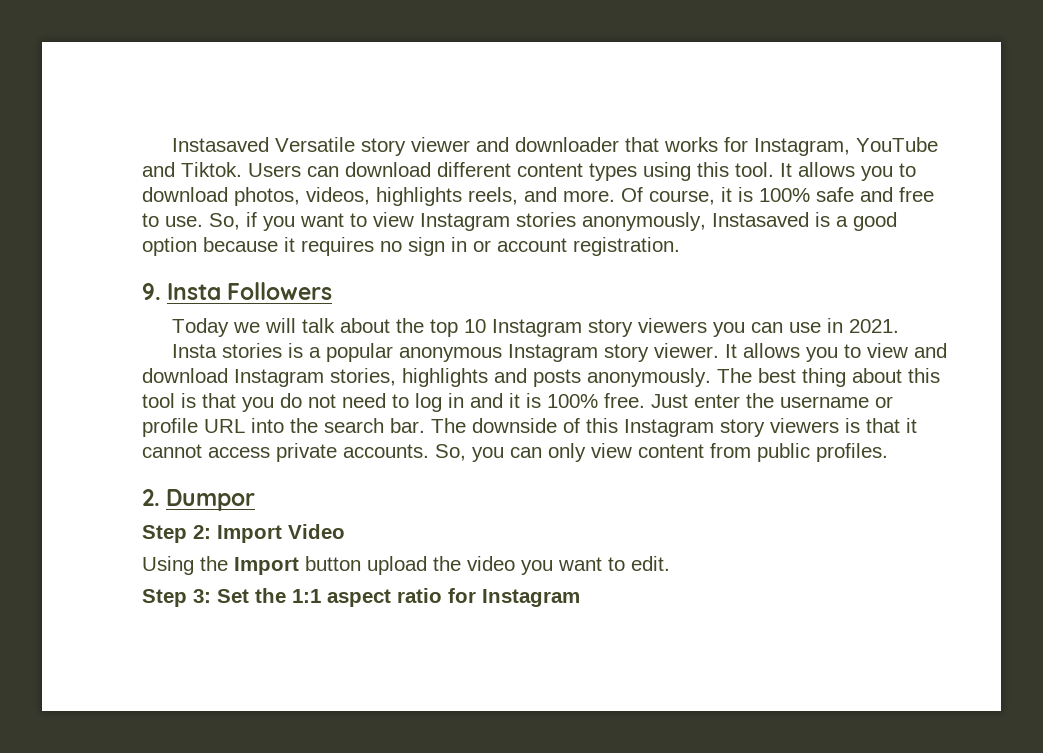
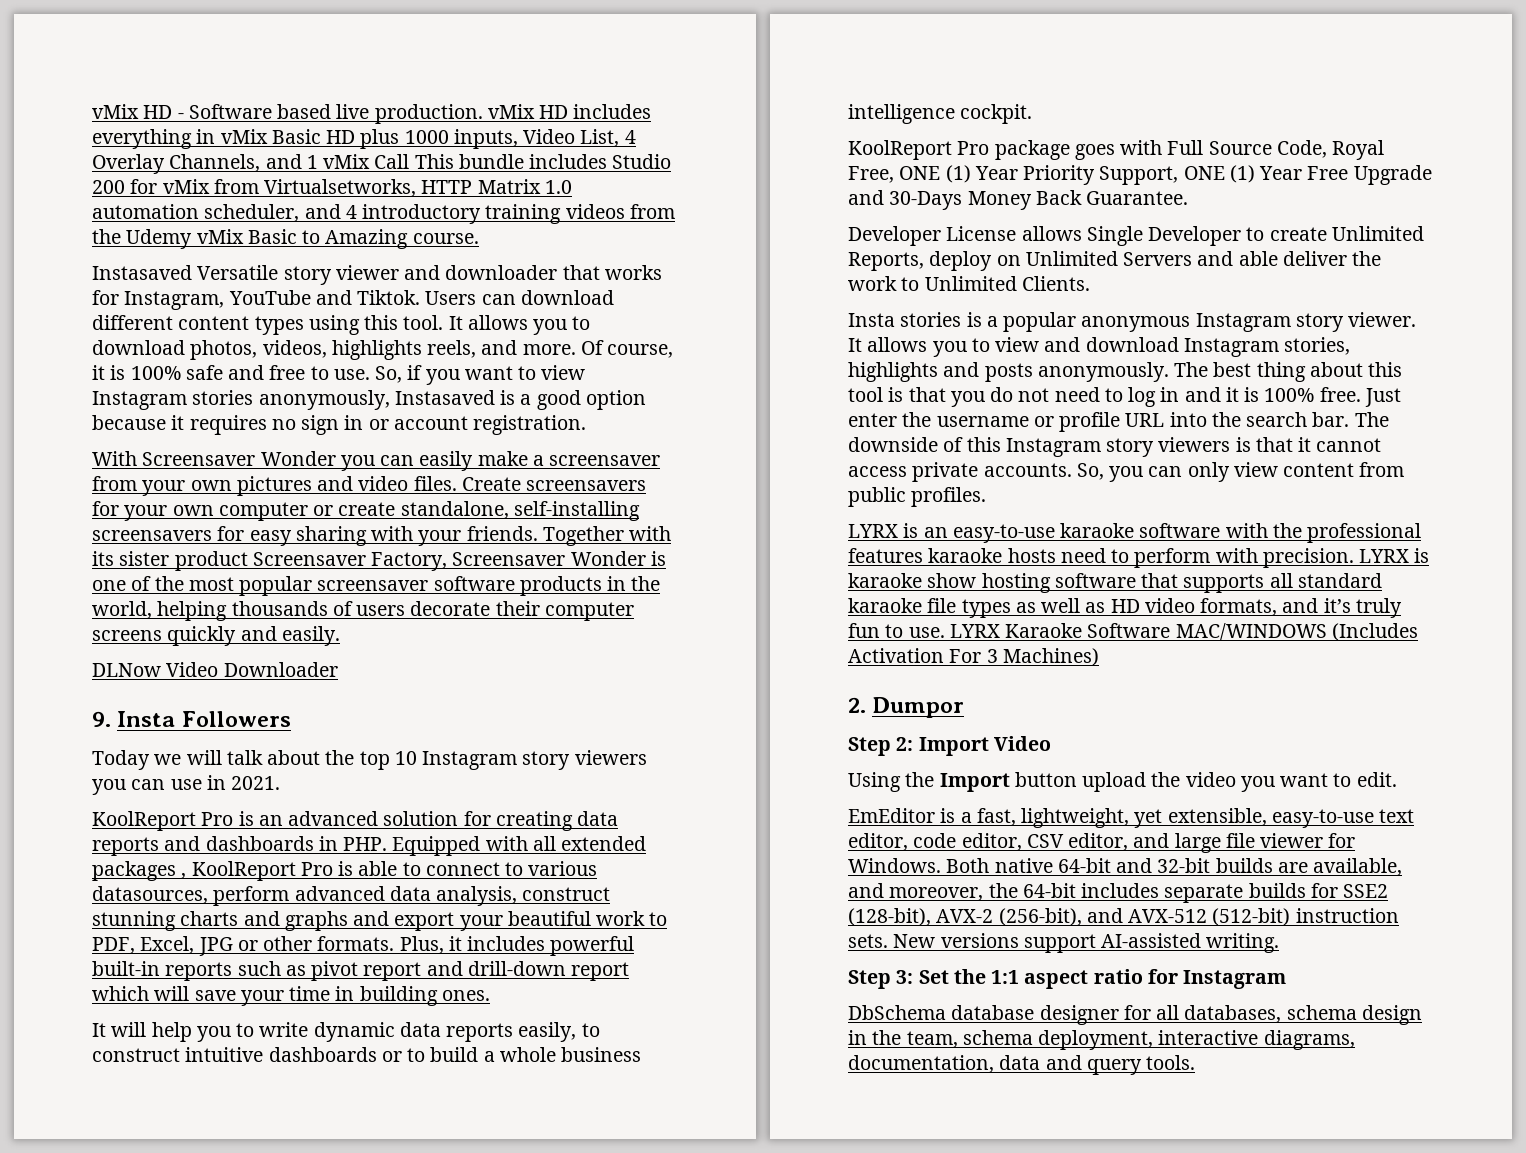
+ vMix HD - Software based live production. vMix HD includes everything in vMix Basic HD plus 1000 inputs, Video List, 4 Overlay Channels, and 1 vMix Call This bundle includes Studio 200 for vMix from Virtualsetworks, HTTP Matrix 1.0 automation scheduler, and 4 introductory training videos from the Udemy vMix Basic to Amazing course.
+ With Screensaver Wonder you can easily make a screensaver from your own pictures and video files. Create screensavers for your own computer or create standalone, self-installing screensavers for easy sharing with your friends. Together with its sister product Screensaver Factory, Screensaver Wonder is one of the most popular screensaver software products in the world, helping thousands of users decorate their computer screens quickly and easily.
+ DLNow Video Downloader
+ KoolReport Pro is an advanced solution for creating data reports and dashboards in PHP. Equipped with all extended packages , KoolReport Pro is able to connect to various datasources, perform advanced data analysis, construct stunning charts and graphs and export your beautiful work to PDF, Excel, JPG or other formats. Plus, it includes powerful built-in reports such as pivot report and drill-down report which will save your time in building ones.
+ It will help you to write dynamic data reports easily, to construct intuitive dashboards or to build a whole business intelligence cockpit.
+ KoolReport Pro package goes with Full Source Code, Royal Free, ONE (1) Year Priority Support, ONE (1) Year Free Upgrade and 30-Days Money Back Guarantee.
+ Developer License allows Single Developer to create Unlimited Reports, deploy on Unlimited Servers and able deliver the work to Unlimited Clients.
+ LYRX is an easy-to-use karaoke software with the professional features karaoke hosts need to perform with precision. LYRX is karaoke show hosting software that supports all standard karaoke file types as well as HD video formats, and it’s truly fun to use. LYRX Karaoke Software MAC/WINDOWS (Includes Activation For 3 Machines)
+ EmEditor is a fast, lightweight, yet extensible, easy-to-use text editor, code editor, CSV editor, and large file viewer for Windows. Both native 64-bit and 32-bit builds are available, and moreover, the 64-bit includes separate builds for SSE2 (128-bit), AVX-2 (256-bit), and AVX-512 (512-bit) instruction sets. New versions support AI-assisted writing.
+ DbSchema database designer for all databases, schema design in the team, schema deployment, interactive diagrams, documentation, data and query tools.

